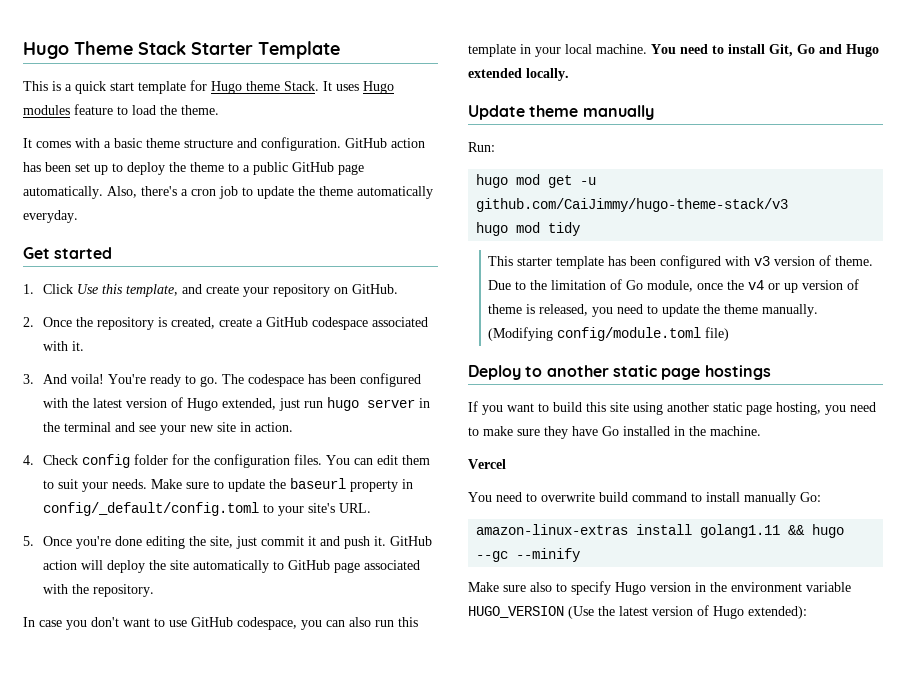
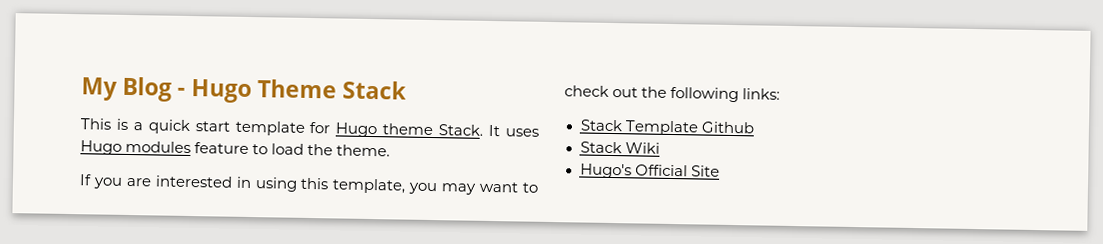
- Hugo Theme Stack Starter Template
+ My Blog - Hugo Theme Stack
- It comes with a basic theme structure and configuration. GitHub action has been set up to deploy the theme to a public GitHub page automatically. Also, there's a cron job to update the theme automatically everyday.
- Get started
- 1. Click Use this template, and create your repository on GitHub.
- 2. Once the repository is created, create a GitHub codespace associated with it.
- 3. And voila! You're ready to go. The codespace has been configured with the latest version of Hugo extended, just run hugo server in the terminal and see your new site in action.
- 4. Check config folder for the configuration files. You can edit them to suit your needs. Make sure to update the baseurl property in config/_default/config.toml to your site's URL.
- 5. Once you're done editing the site, just commit it and push it. GitHub action will deploy the site automatically to GitHub page associated with the repository.
- In case you don't want to use GitHub codespace, you can also run this template in your local machine. You need to install Git, Go and Hugo extended locally.
- Update theme manually
- Run:
- hugo mod get -u github.com/CaiJimmy/hugo-theme-stack/v3
- hugo mod tidy
- This starter template has been configured with v3 version of theme. Due to the limitation of Go module, once the v4 or up version of theme is released, you need to update the theme manually. (Modifying config/module.toml file)
- Deploy to another static page hostings
- If you want to build this site using another static page hosting, you need to make sure they have Go installed in the machine.
- Vercel
- You need to overwrite build command to install manually Go:
- amazon-linux-extras install golang1.11 && hugo --gc --minify
- Make sure also to specify Hugo version in the environment variable HUGO_VERSION (Use the latest version of Hugo extended):
+ If you are interested in using this template, you may want to check out the following links:
+ Stack Template Github
+ Stack Wiki
+ Hugo's Official Site

